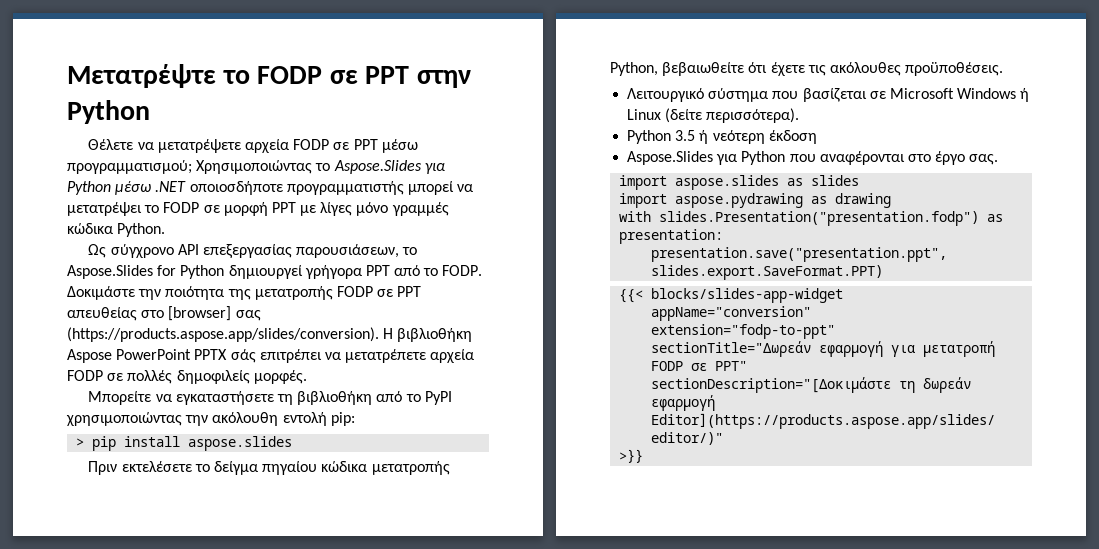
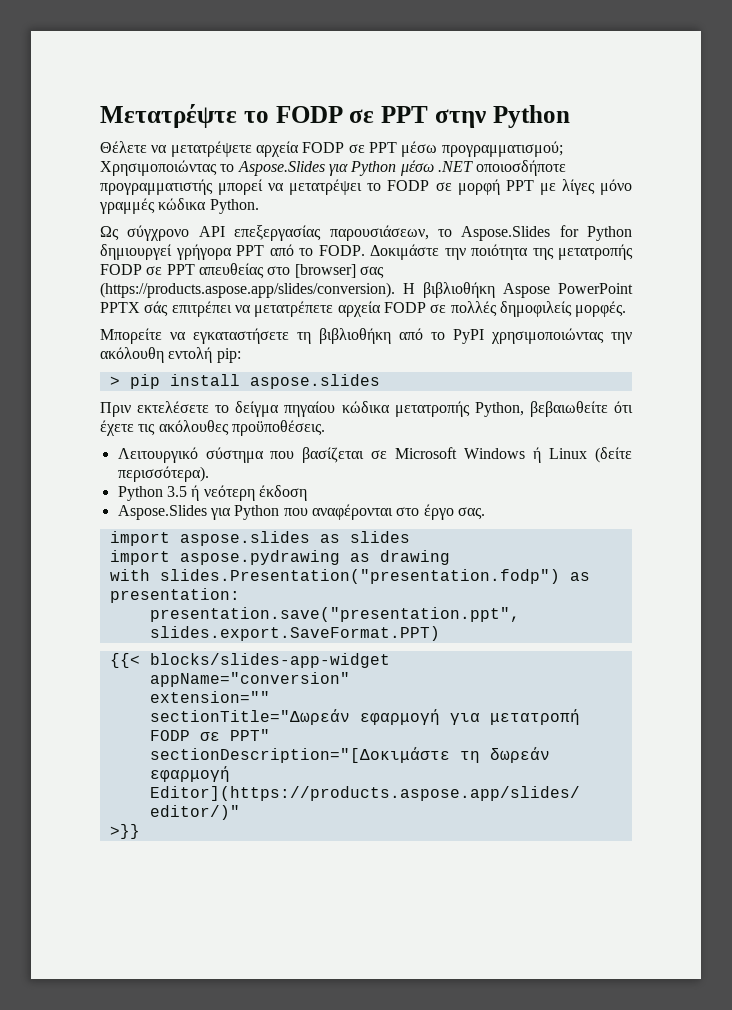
- extension="fodp-to-ppt"
+ extension=""

